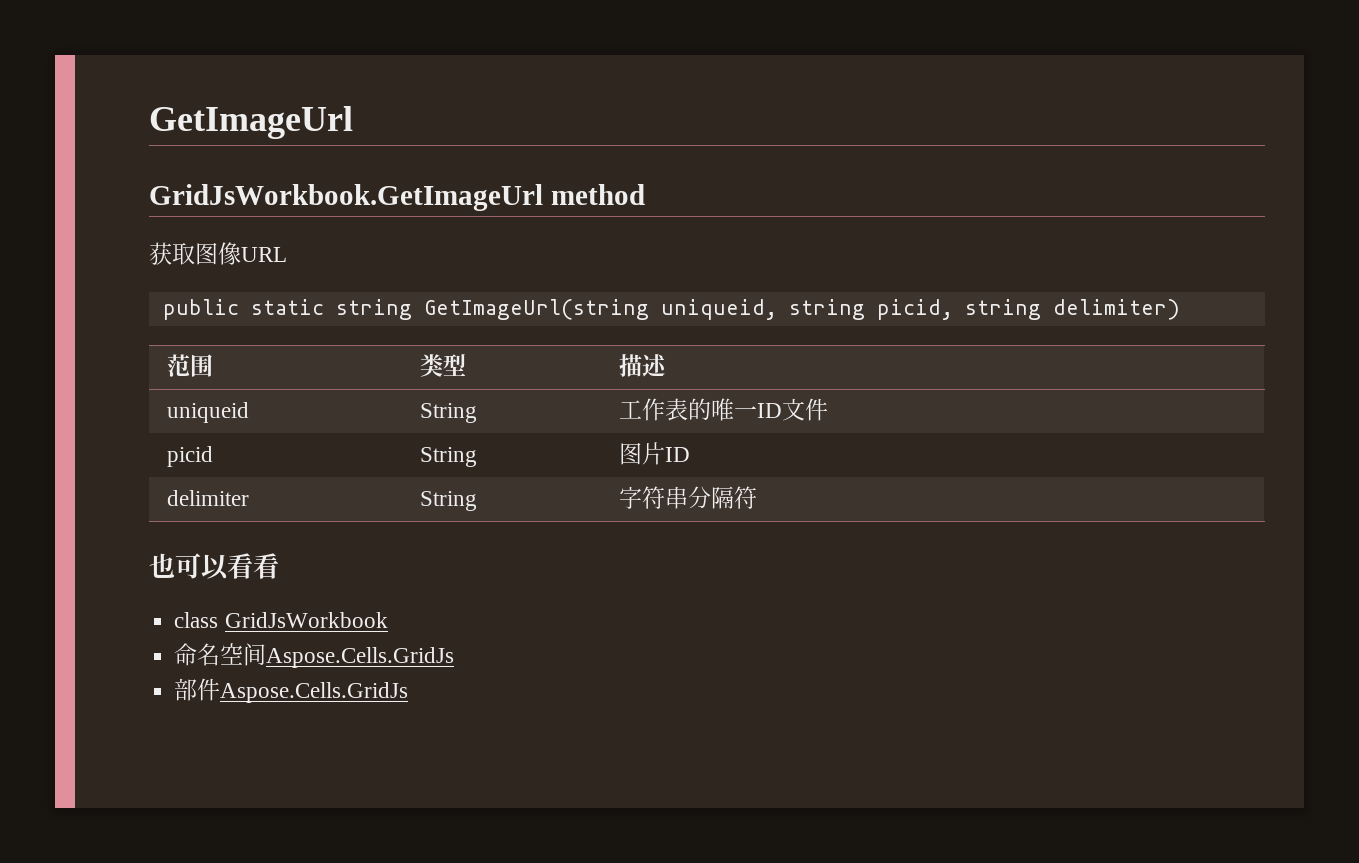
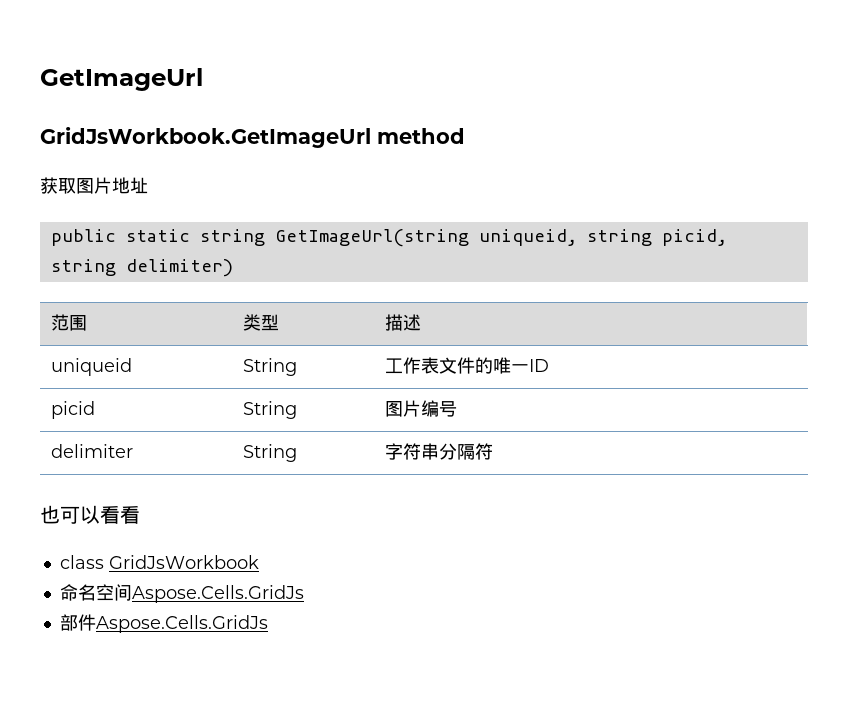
- 获取图像URL
+ 获取图片地址
- uniqueid | String | 工作表的唯一ID文件
+ uniqueid | String | 工作表文件的唯一ID
- picid | String | 图片ID
+ picid | String | 图片编号

